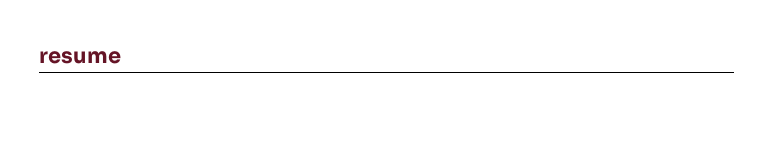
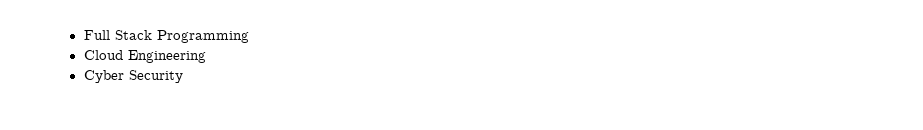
- resume
+ Full Stack Programming
+ Cloud Engineering
+ Cyber Security

